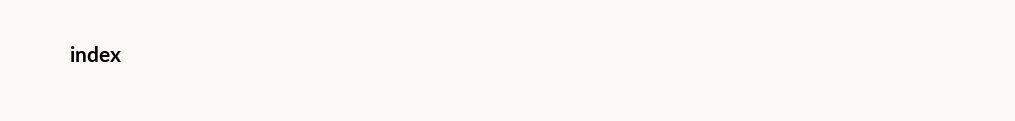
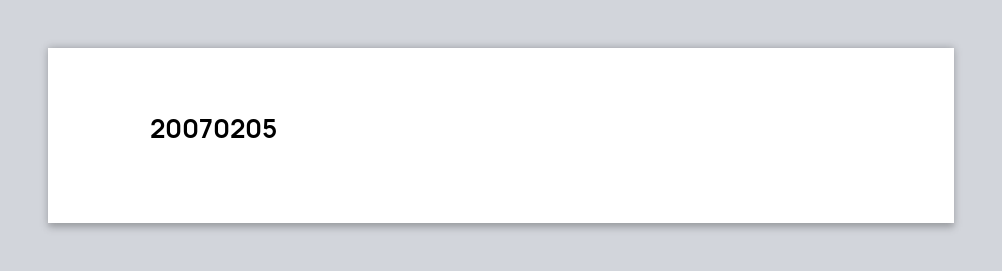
- index
+ 20070205

